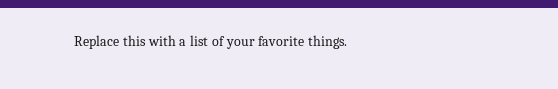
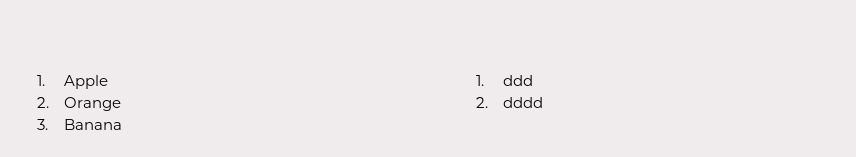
- Replace this with a list of your favorite things.
+ 1. Apple
+ 2. Orange
+ 3. Banana
+ 1. ddd
+ 2. dddd

